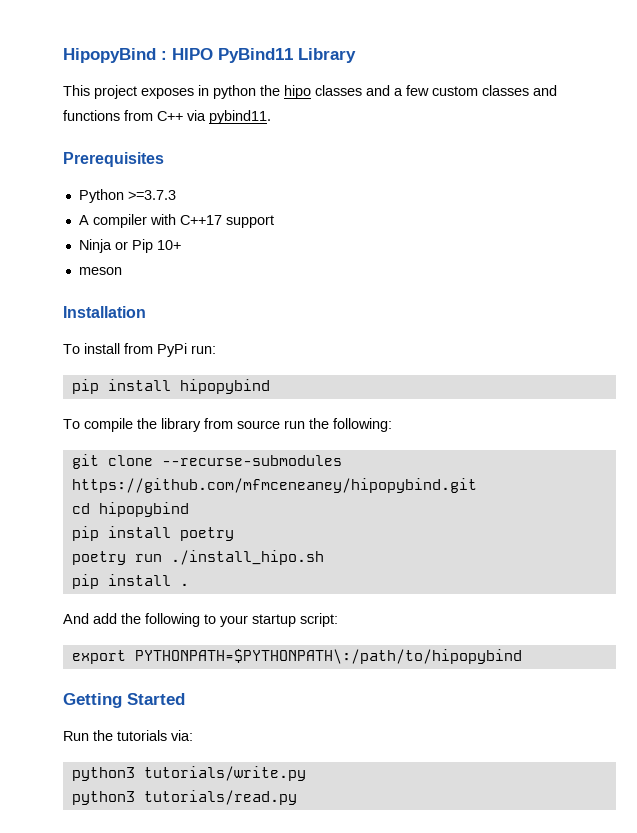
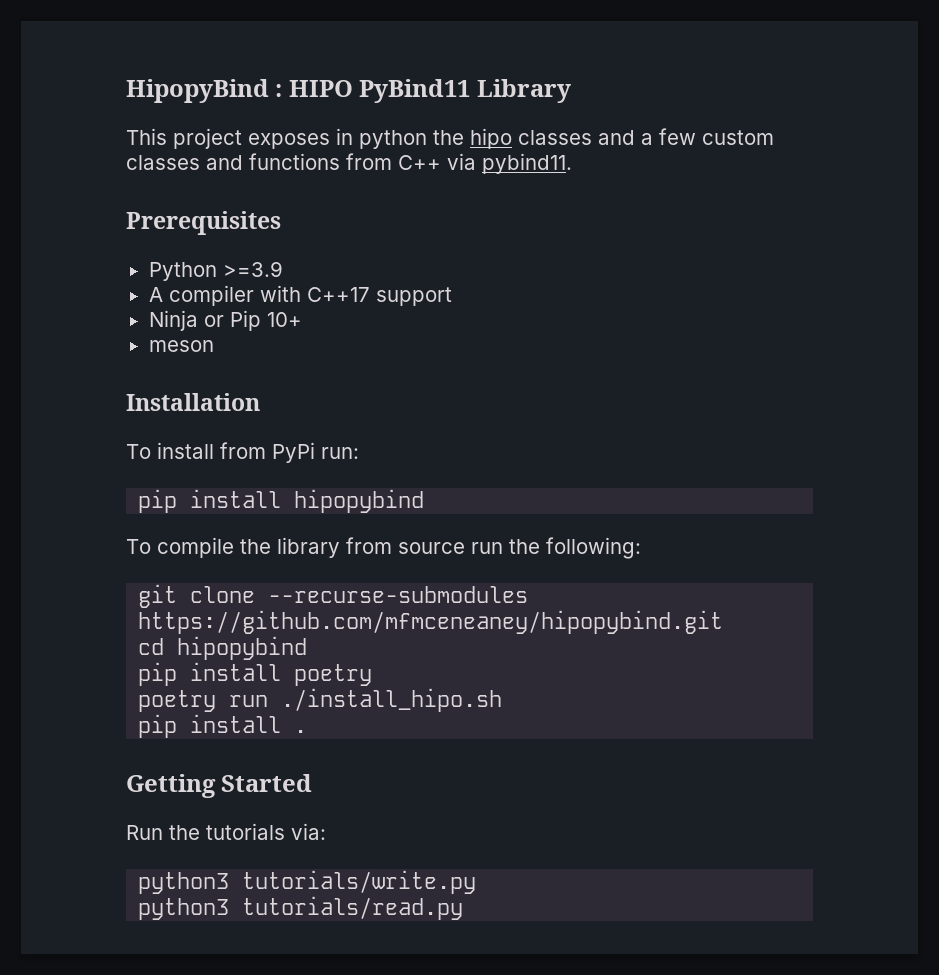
- Python >=3.7.3
+ Python >=3.9
- And add the following to your startup script:
- export PYTHONPATH=$PYTHONPATH\:/path/to/hipopybind

